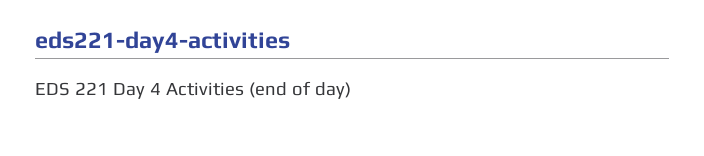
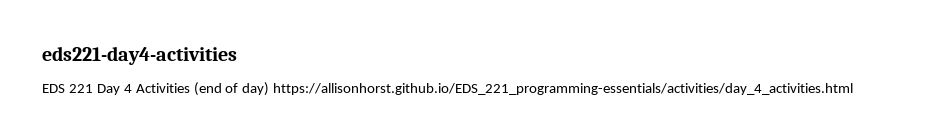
- EDS 221 Day 4 Activities (end of day)
+ EDS 221 Day 4 Activities (end of day) https://allisonhorst.github.io/EDS_221_programming-essentials/activities/day_4_activities.html

